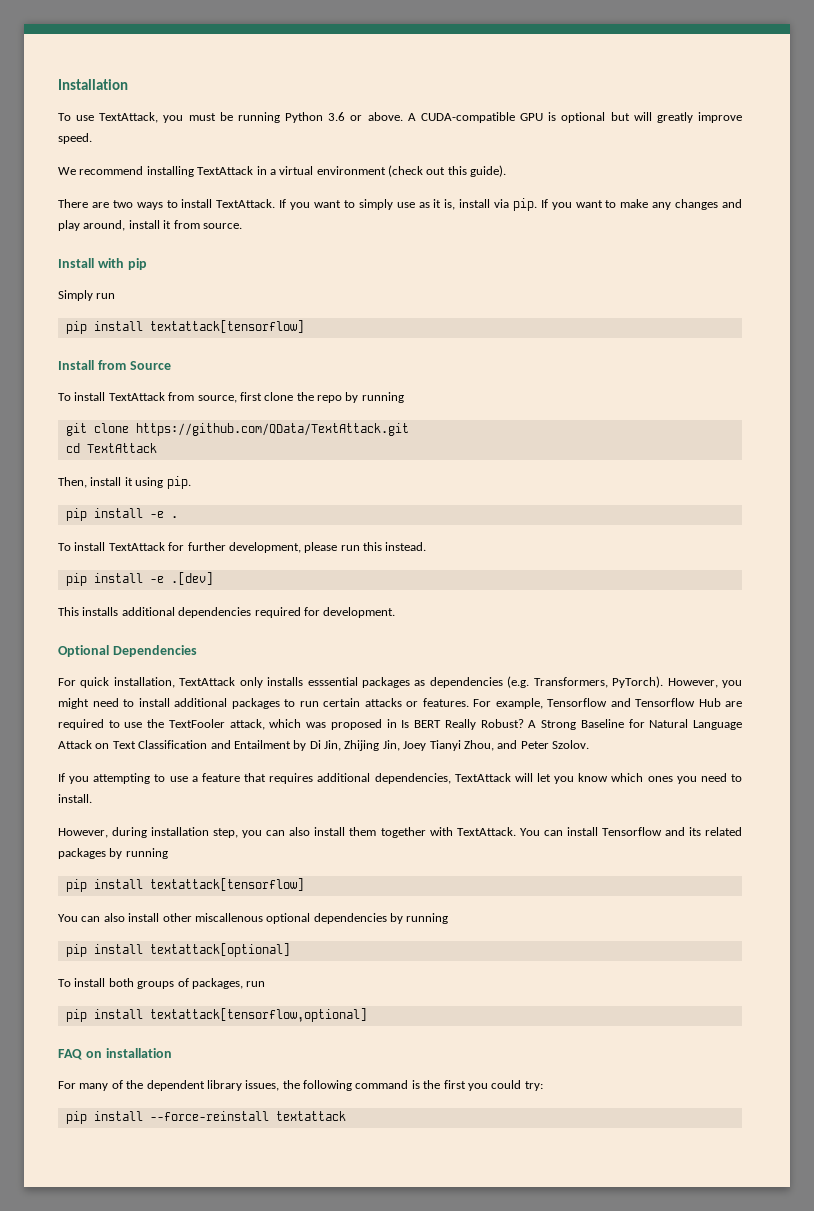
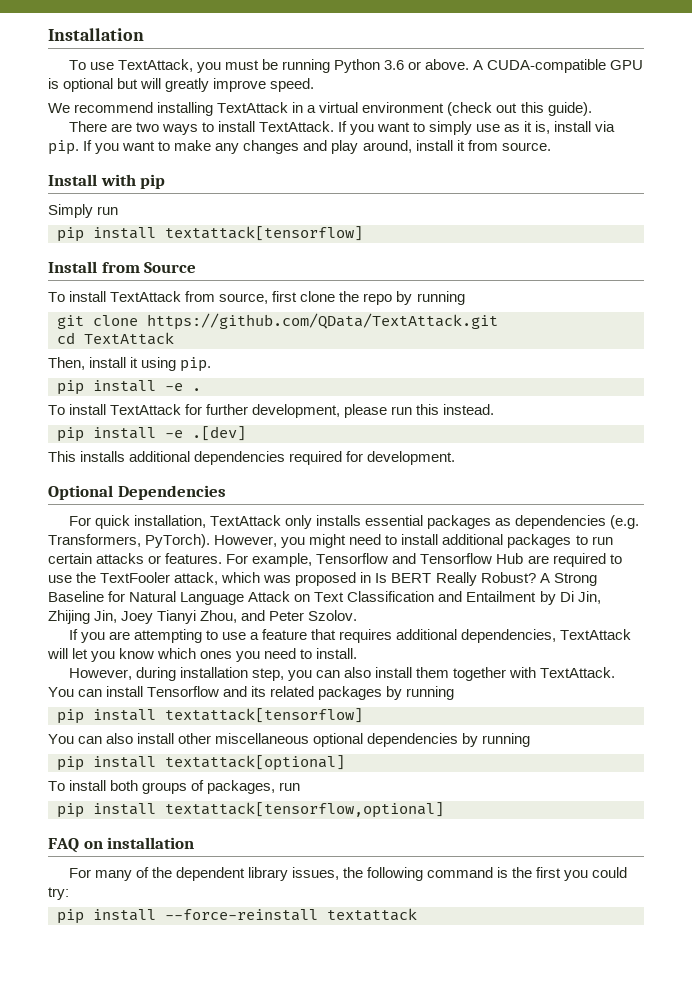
- For quick installation, TextAttack only installs esssential packages as dependencies (e.g. Transformers, PyTorch).
+ For quick installation, TextAttack only installs essential packages as dependencies (e.g. Transformers, PyTorch).
- If you attempting to use a feature that requires additional dependencies, TextAttack will let you know which ones you need to install.
+ If you are attempting to use a feature that requires additional dependencies, TextAttack will let you know which ones you need to install.
- You can also install other miscallenous optional dependencies by running
+ You can also install other miscellaneous optional dependencies by running

